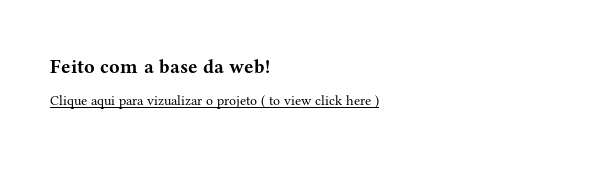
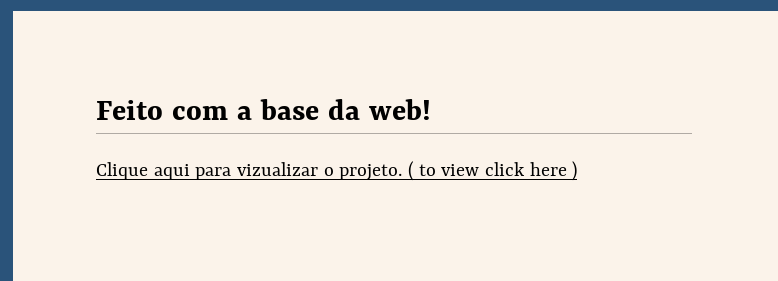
- Clique aqui para vizualizar o projeto ( to view click here )
+ Clique aqui para vizualizar o projeto. ( to view click here )

